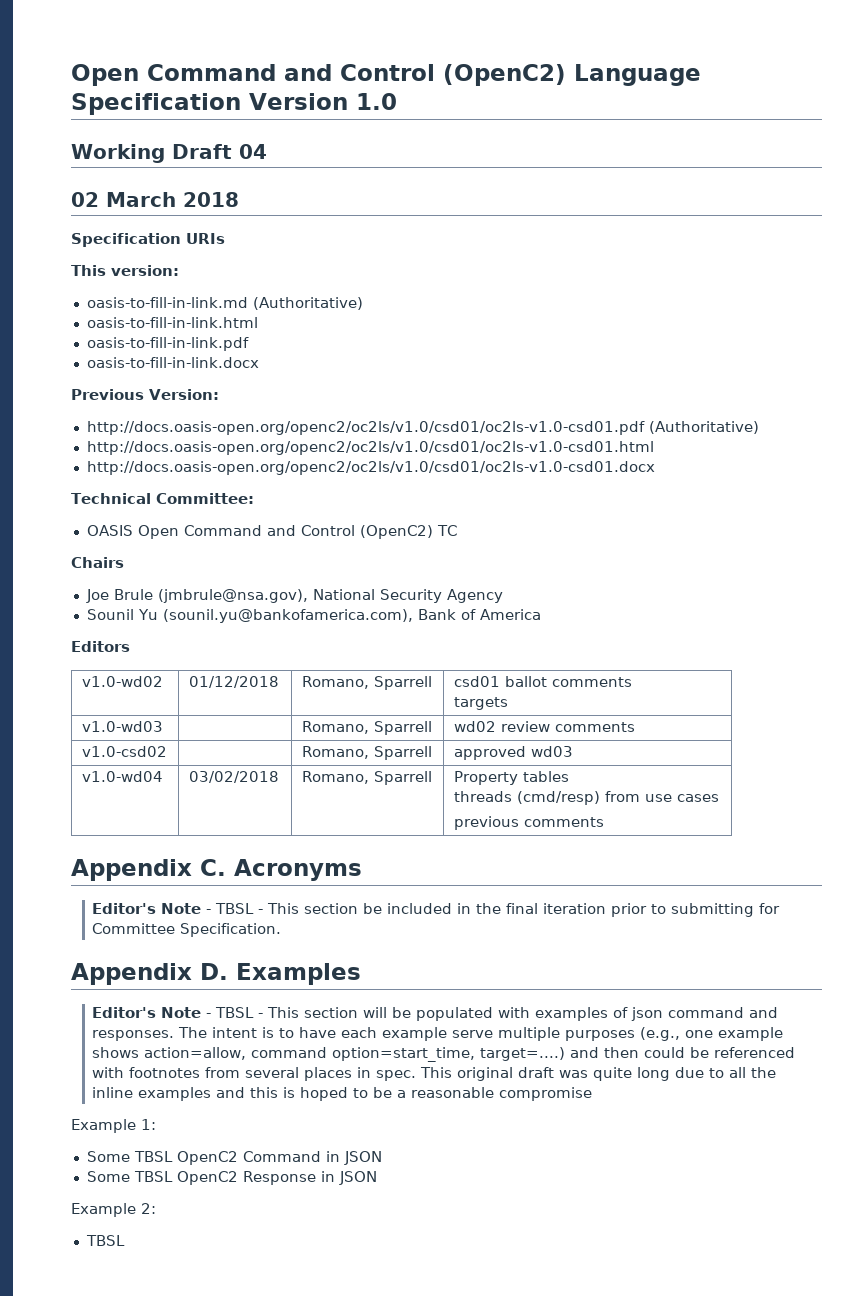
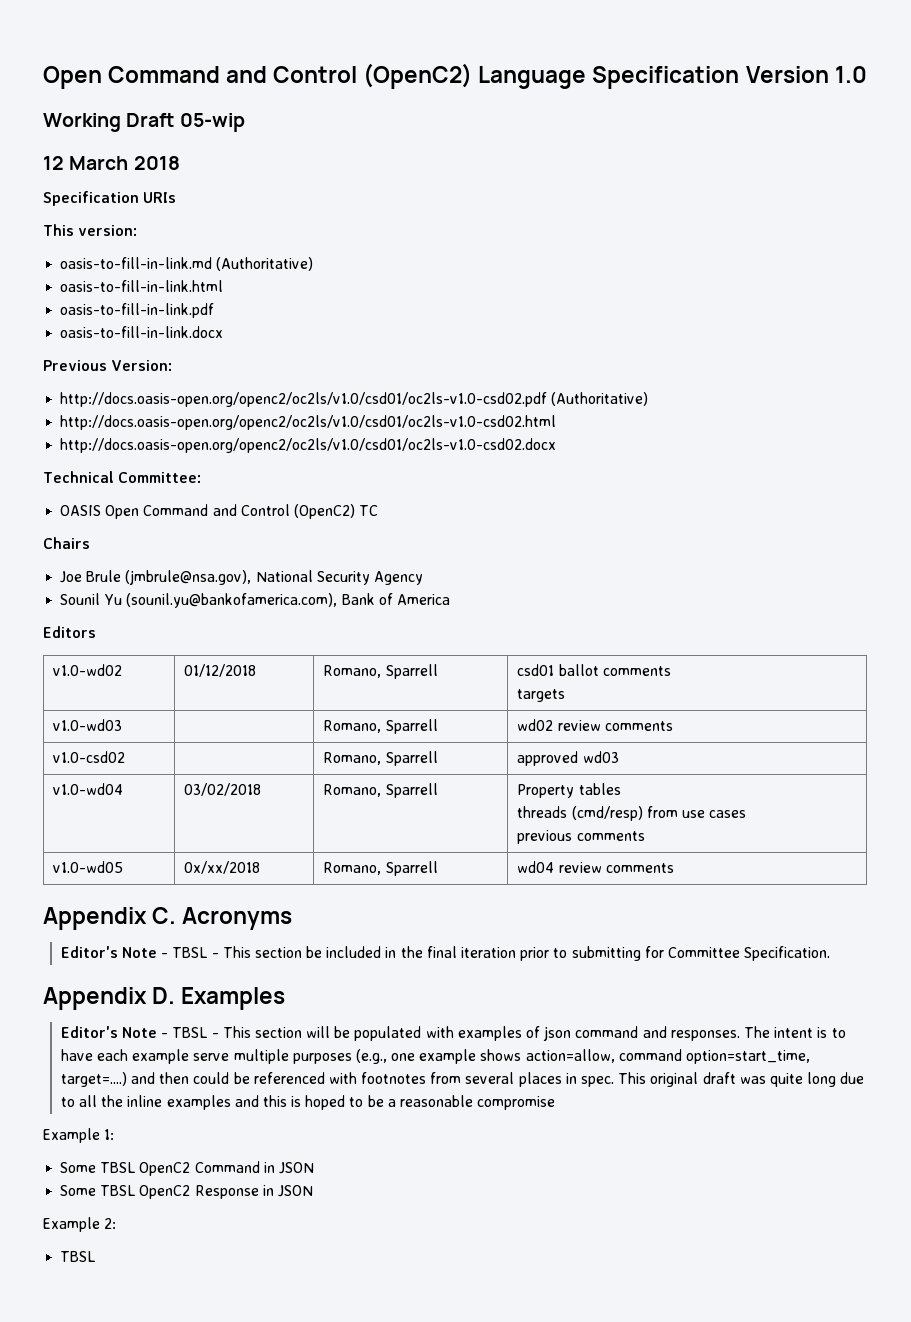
- Working Draft 04
- 02 March 2018
+ Working Draft 05-wip
+ 12 March 2018
- http://docs.oasis-open.org/openc2/oc2ls/v1.0/csd01/oc2ls-v1.0-csd01.pdf (Authoritative)
- http://docs.oasis-open.org/openc2/oc2ls/v1.0/csd01/oc2ls-v1.0-csd01.html
- http://docs.oasis-open.org/openc2/oc2ls/v1.0/csd01/oc2ls-v1.0-csd01.docx
+ http://docs.oasis-open.org/openc2/oc2ls/v1.0/csd01/oc2ls-v1.0-csd02.pdf (Authoritative)
+ http://docs.oasis-open.org/openc2/oc2ls/v1.0/csd01/oc2ls-v1.0-csd02.html
+ http://docs.oasis-open.org/openc2/oc2ls/v1.0/csd01/oc2ls-v1.0-csd02.docx
+ v1.0-wd05 | 0x/xx/2018 | Romano, Sparrell | wd04 review comments

